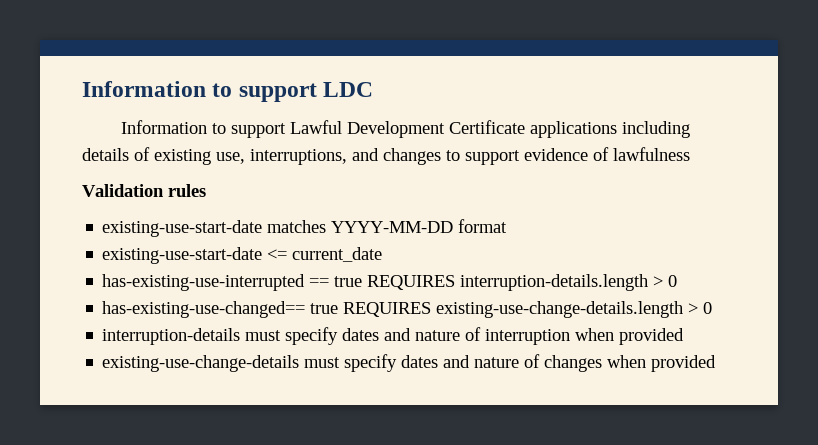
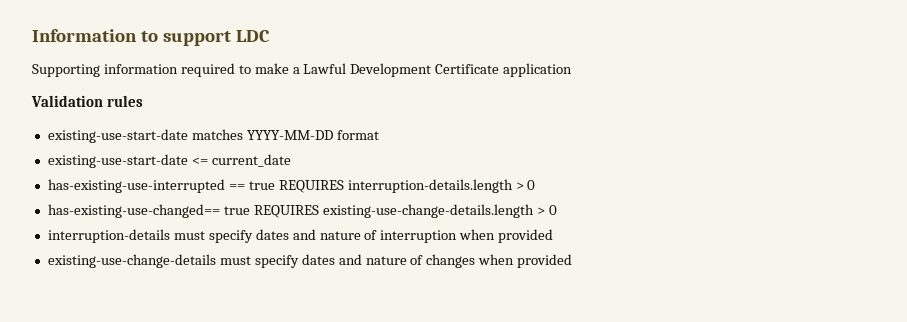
- Information to support Lawful Development Certificate applications including details of existing use, interruptions, and changes to support evidence of lawfulness
+ Supporting information required to make a Lawful Development Certificate application

